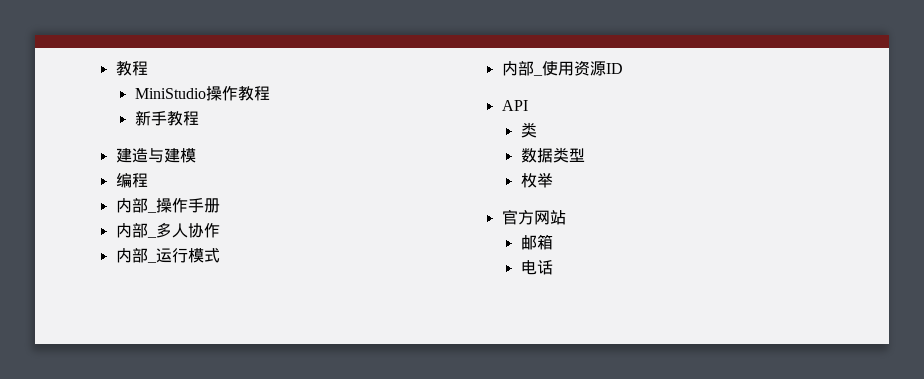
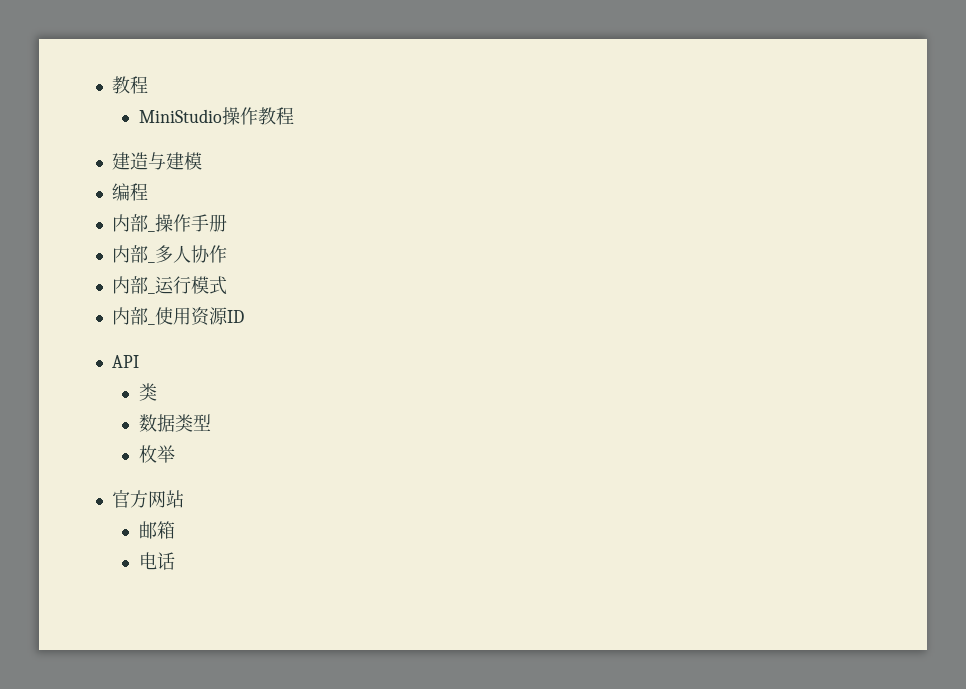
- 新手教程

